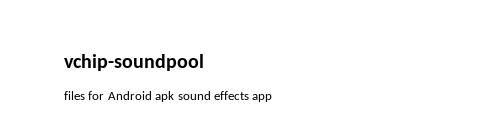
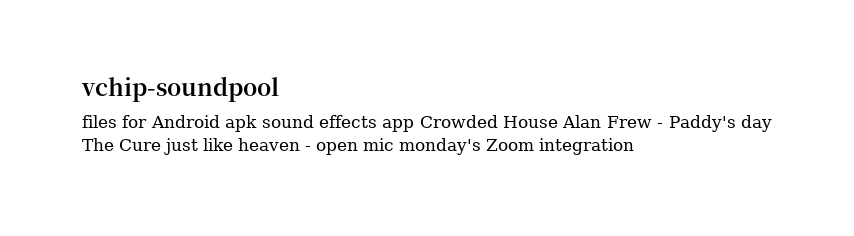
- files for Android apk sound effects app
+ files for Android apk sound effects app Crowded House Alan Frew - Paddy's day The Cure just like heaven - open mic monday's Zoom integration

